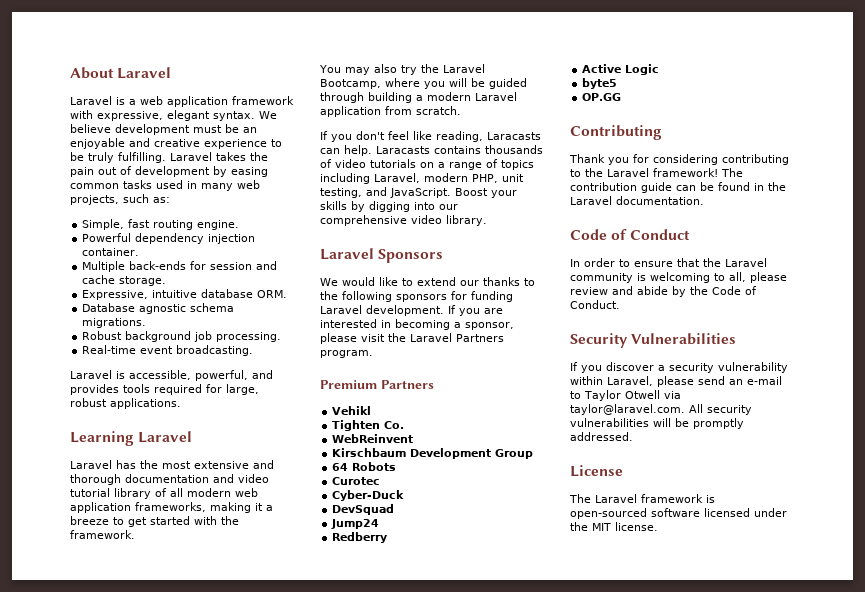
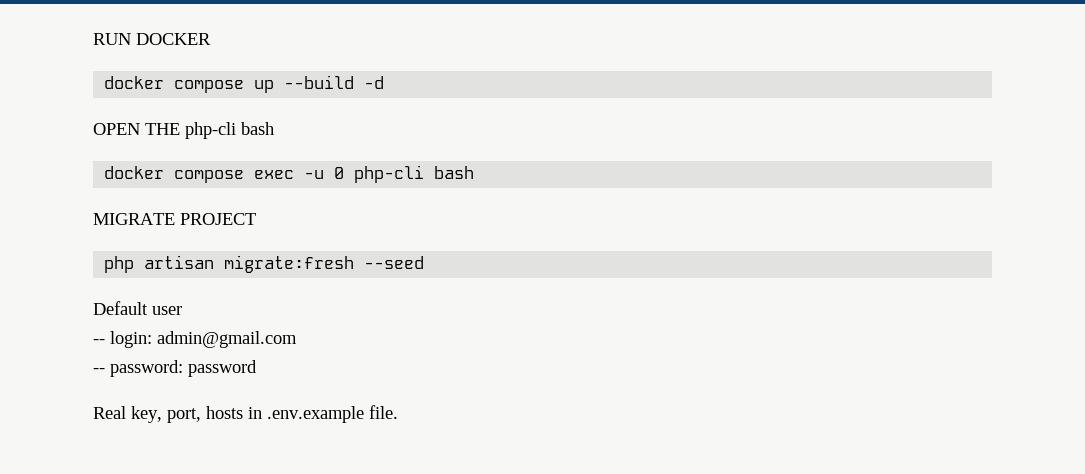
- About Laravel
- Laravel is a web application framework with expressive, elegant syntax. We believe development must be an enjoyable and creative experience to be truly fulfilling. Laravel takes the pain out of development by easing common tasks used in many web projects, such as:
- Simple, fast routing engine.
- Powerful dependency injection container.
- Multiple back-ends for session and cache storage.
- Expressive, intuitive database ORM.
- Database agnostic schema migrations.
- Robust background job processing.
- Real-time event broadcasting.
- Laravel is accessible, powerful, and provides tools required for large, robust applications.
- Learning Laravel
- Laravel has the most extensive and thorough documentation and video tutorial library of all modern web application frameworks, making it a breeze to get started with the framework.
- You may also try the Laravel Bootcamp, where you will be guided through building a modern Laravel application from scratch.
- If you don't feel like reading, Laracasts can help. Laracasts contains thousands of video tutorials on a range of topics including Laravel, modern PHP, unit testing, and JavaScript. Boost your skills by digging into our comprehensive video library.
- Laravel Sponsors
- We would like to extend our thanks to the following sponsors for funding Laravel development. If you are interested in becoming a sponsor, please visit the Laravel Partners program.
- Premium Partners
- Vehikl
- Tighten Co.
- WebReinvent
- Kirschbaum Development Group
- 64 Robots
- Curotec
- Cyber-Duck
- DevSquad
- Jump24
- Redberry
- Active Logic
- byte5
- OP.GG
- Contributing
- Thank you for considering contributing to the Laravel framework! The contribution guide can be found in the Laravel documentation.
- Code of Conduct
- In order to ensure that the Laravel community is welcoming to all, please review and abide by the Code of Conduct.
- Security Vulnerabilities
- If you discover a security vulnerability within Laravel, please send an e-mail to Taylor Otwell via taylor@laravel.com. All security vulnerabilities will be promptly addressed.
- License
- The Laravel framework is open-sourced software licensed under the MIT license.
+ RUN DOCKER
+ docker compose up --build -d
+ OPEN THE php-cli bash
+ docker compose exec -u 0 php-cli bash
+ MIGRATE PROJECT
+ php artisan migrate:fresh --seed
+ Default user
+ -- login: admin@gmail.com
+ -- password: password
+ Real key, port, hosts in .env.example file.

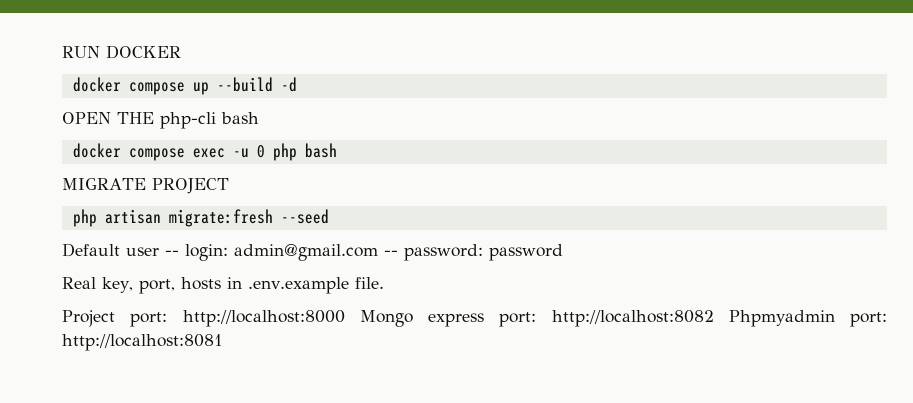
- docker compose exec -u 0 php-cli bash
+ docker compose exec -u 0 php bash
- Default user
- -- login: admin@gmail.com
- -- password: password
+ Default user -- login: admin@gmail.com -- password: password
+ Project port: http://localhost:8000 Mongo express port: http://localhost:8082 Phpmyadmin port: http://localhost:8081

